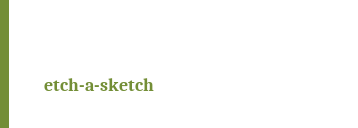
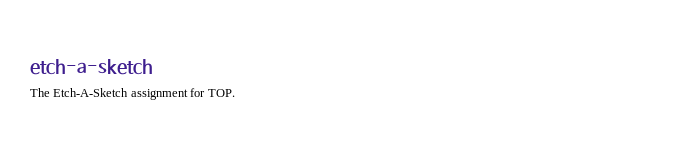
+ The Etch-A-Sketch assignment for TOP.

